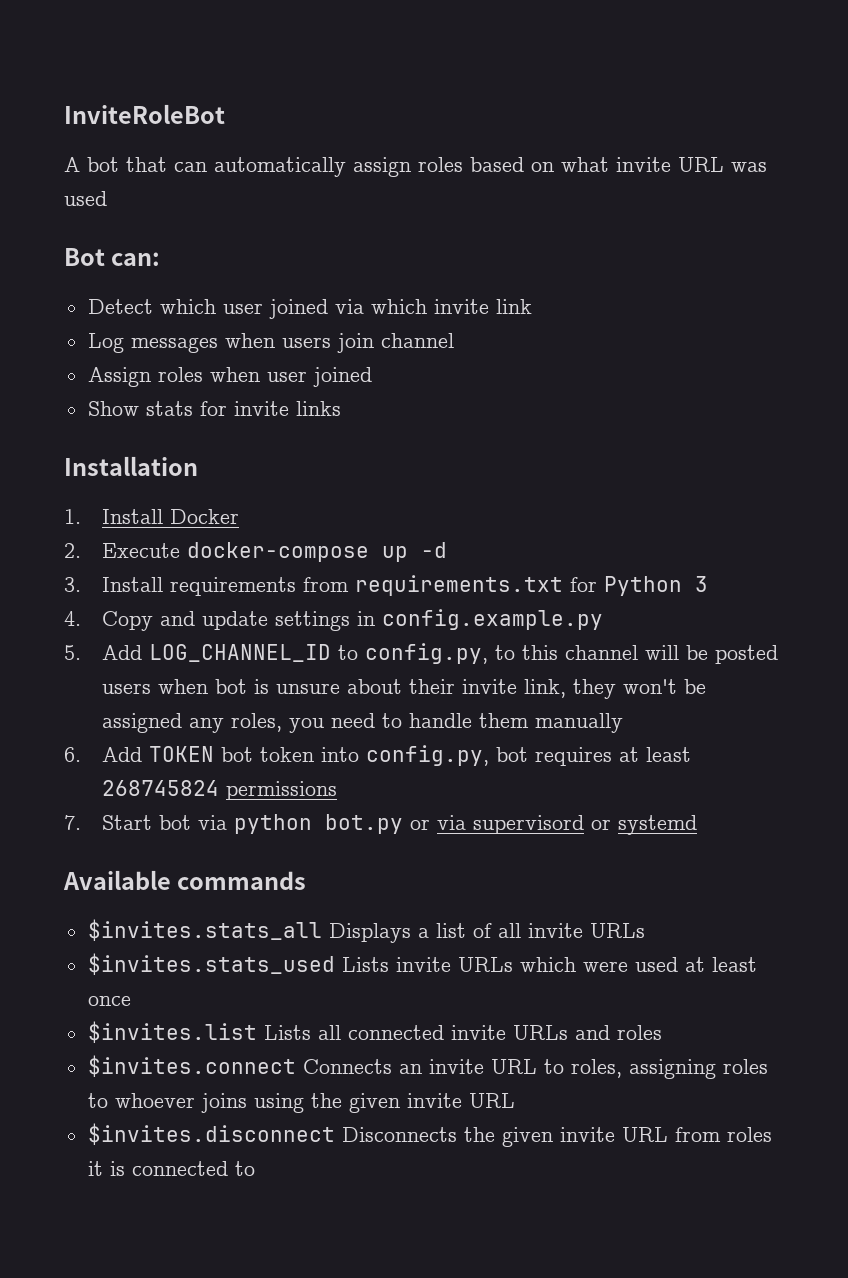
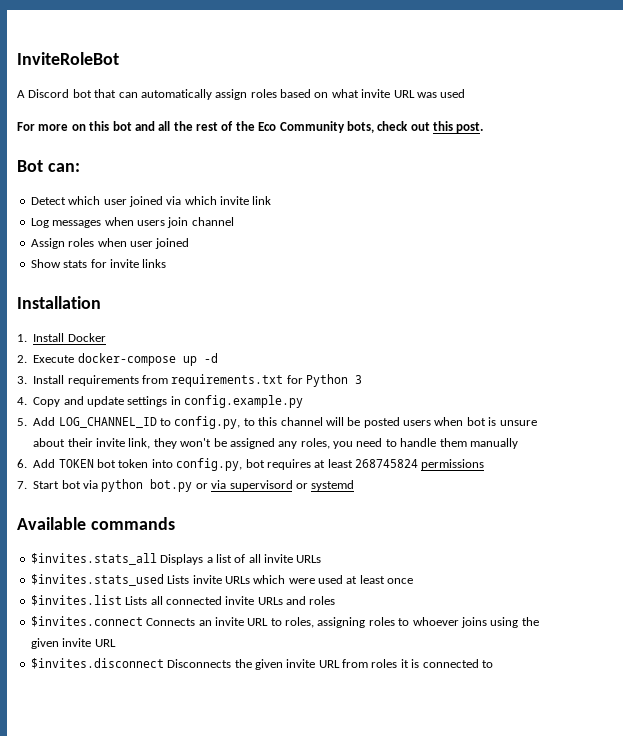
- A bot that can automatically assign roles based on what invite URL was used
+ A Discord bot that can automatically assign roles based on what invite URL was used
+ For more on this bot and all the rest of the Eco Community bots, check out this post.

